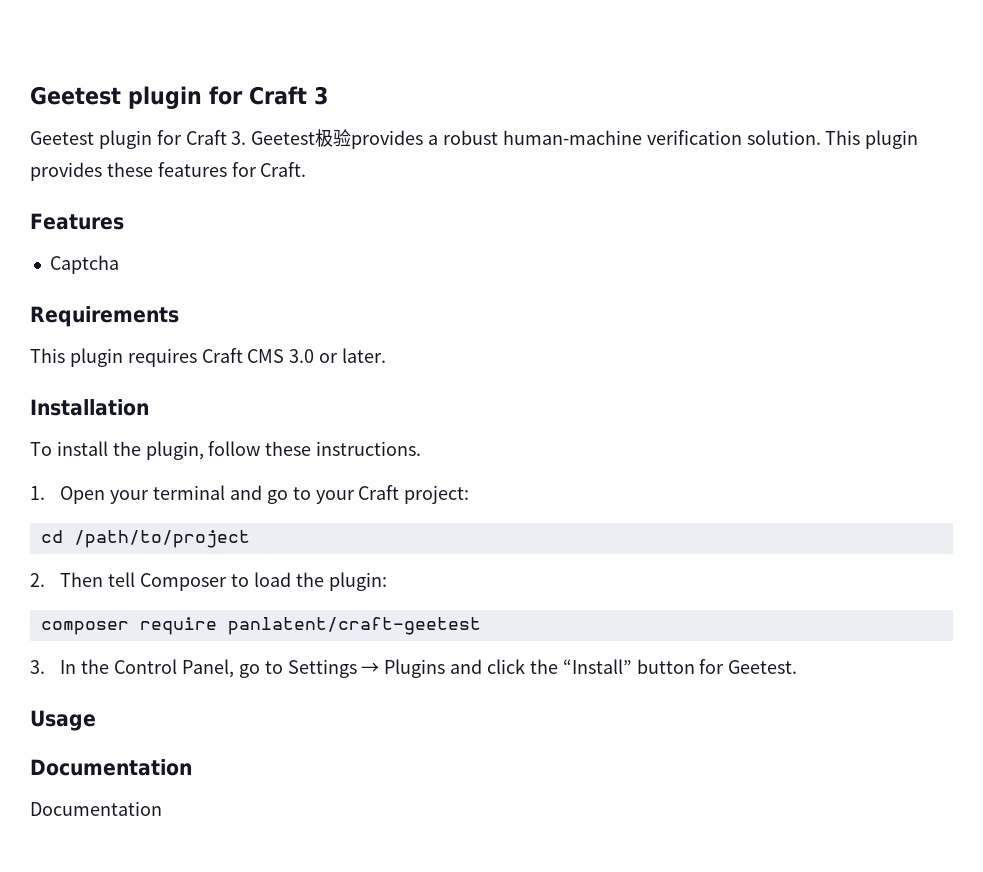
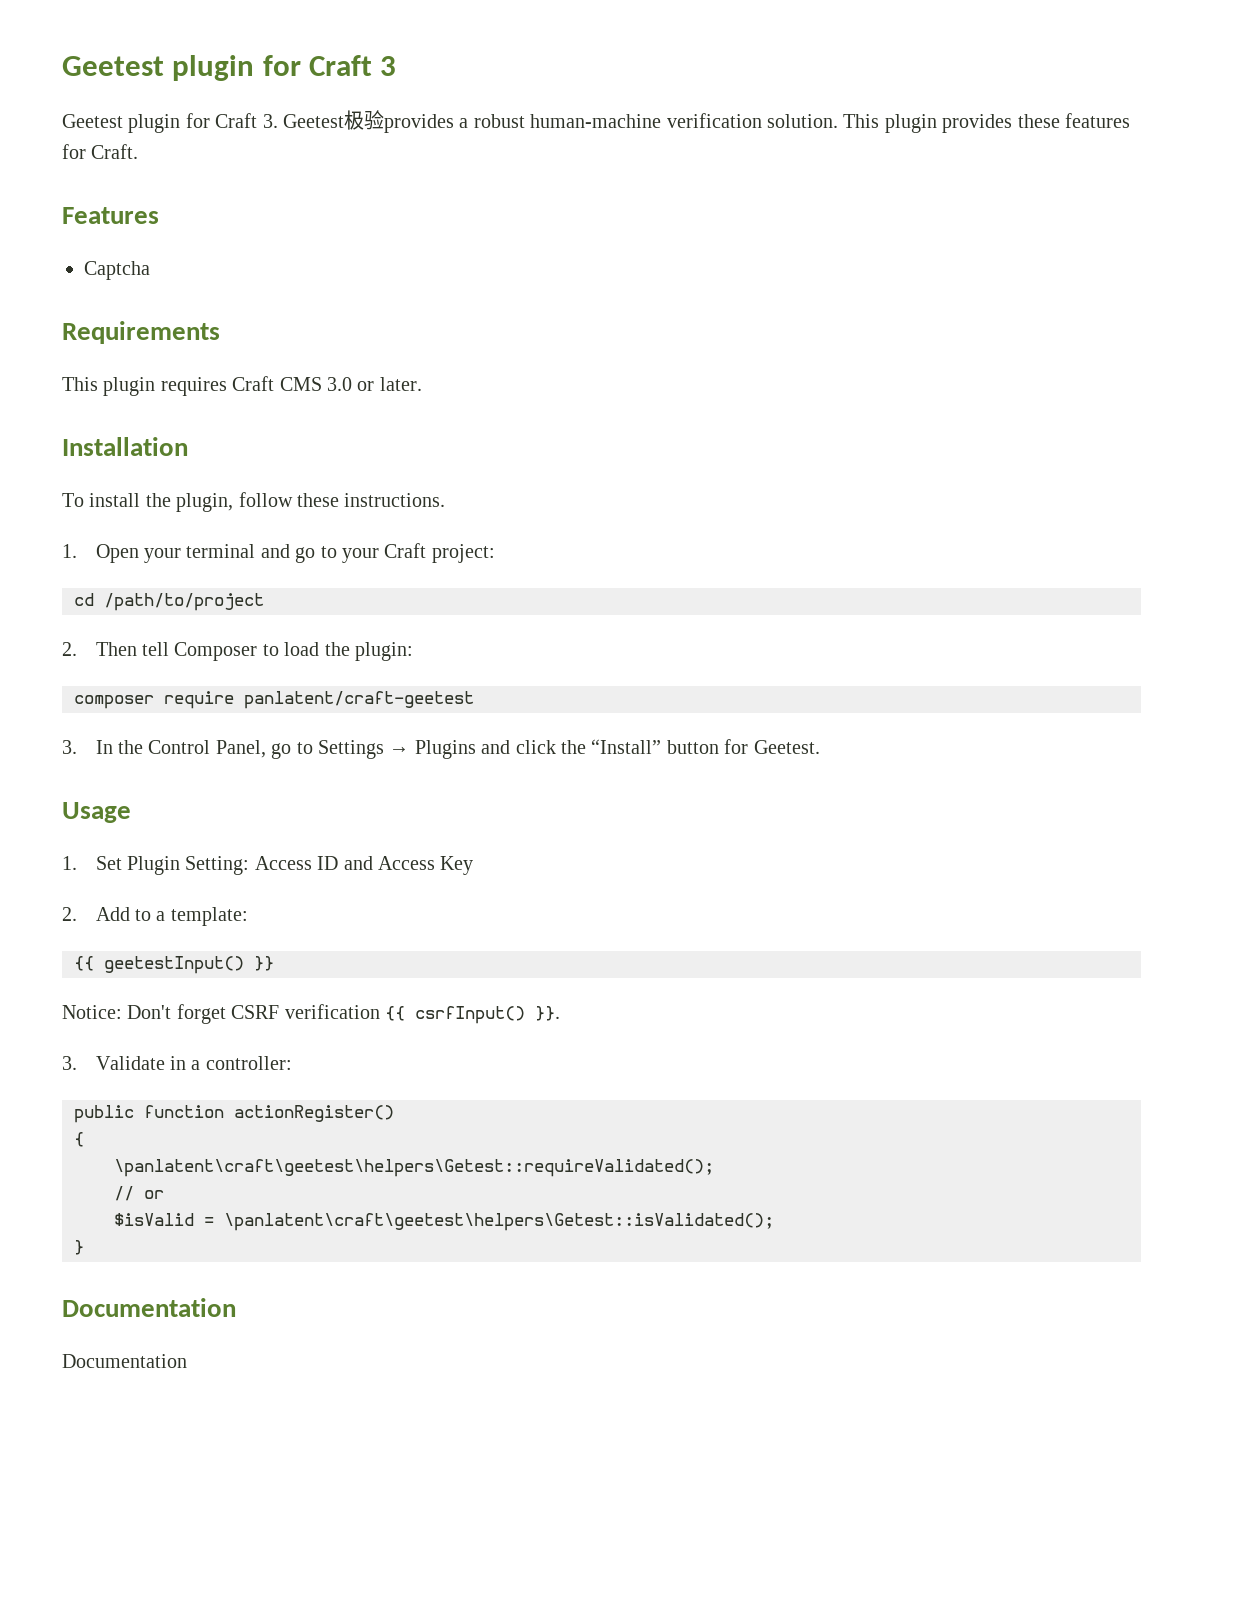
+ 1. Set Plugin Setting: Access ID and Access Key
+ 2. Add to a template:
+ {{ geetestInput() }}
+ Notice: Don't forget CSRF verification {{ csrfInput() }}.
+ 3. Validate in a controller:
+ public function actionRegister()
+ {
+ \panlatent\craft\geetest\helpers\Getest::requireValidated();
+ // or
+ $isValid = \panlatent\craft\geetest\helpers\Getest::isValidated();
+ }

